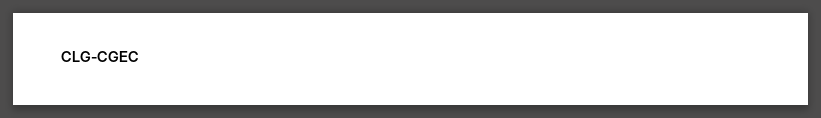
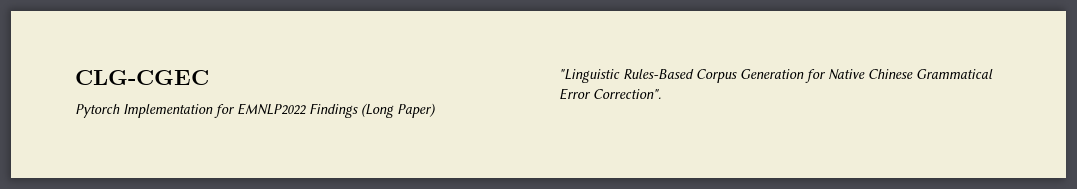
+ Pytorch Implementation for EMNLP2022 Findings (Long Paper)
+ "Linguistic Rules-Based Corpus Generation for Native Chinese Grammatical Error Correction".

